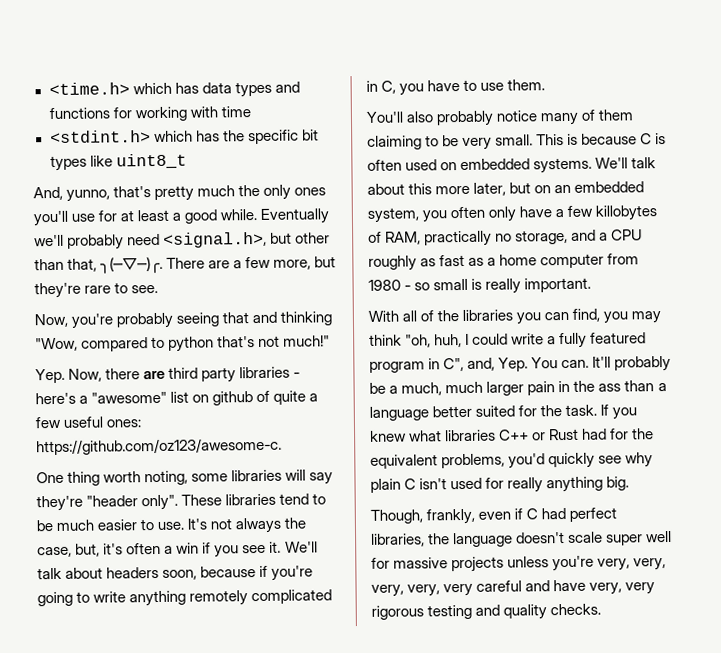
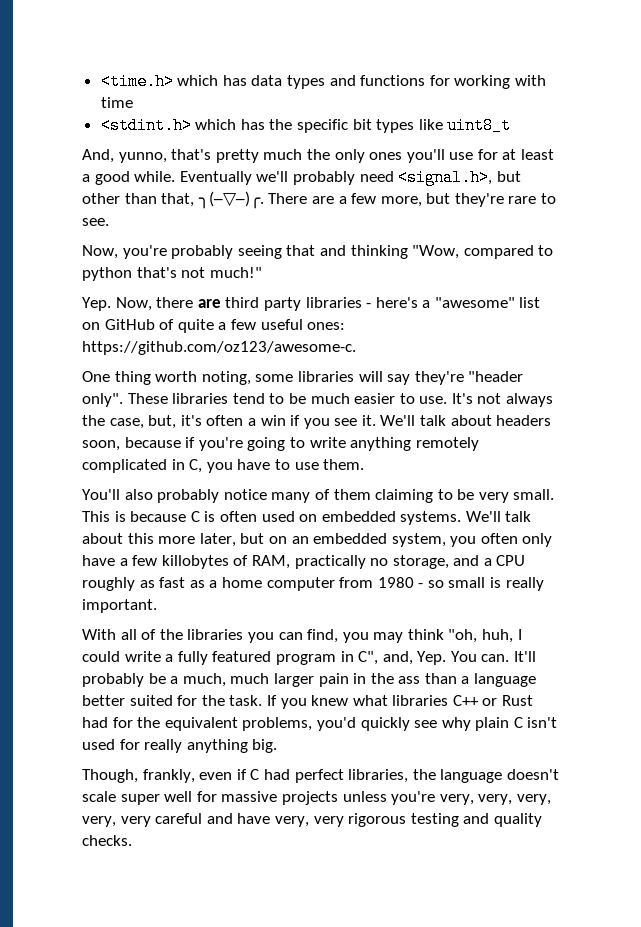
- Yep. Now, there are third party libraries - here's a "awesome" list on github of quite a few useful ones: https://github.com/oz123/awesome-c.
+ Yep. Now, there are third party libraries - here's a "awesome" list on GitHub of quite a few useful ones: https://github.com/oz123/awesome-c.

